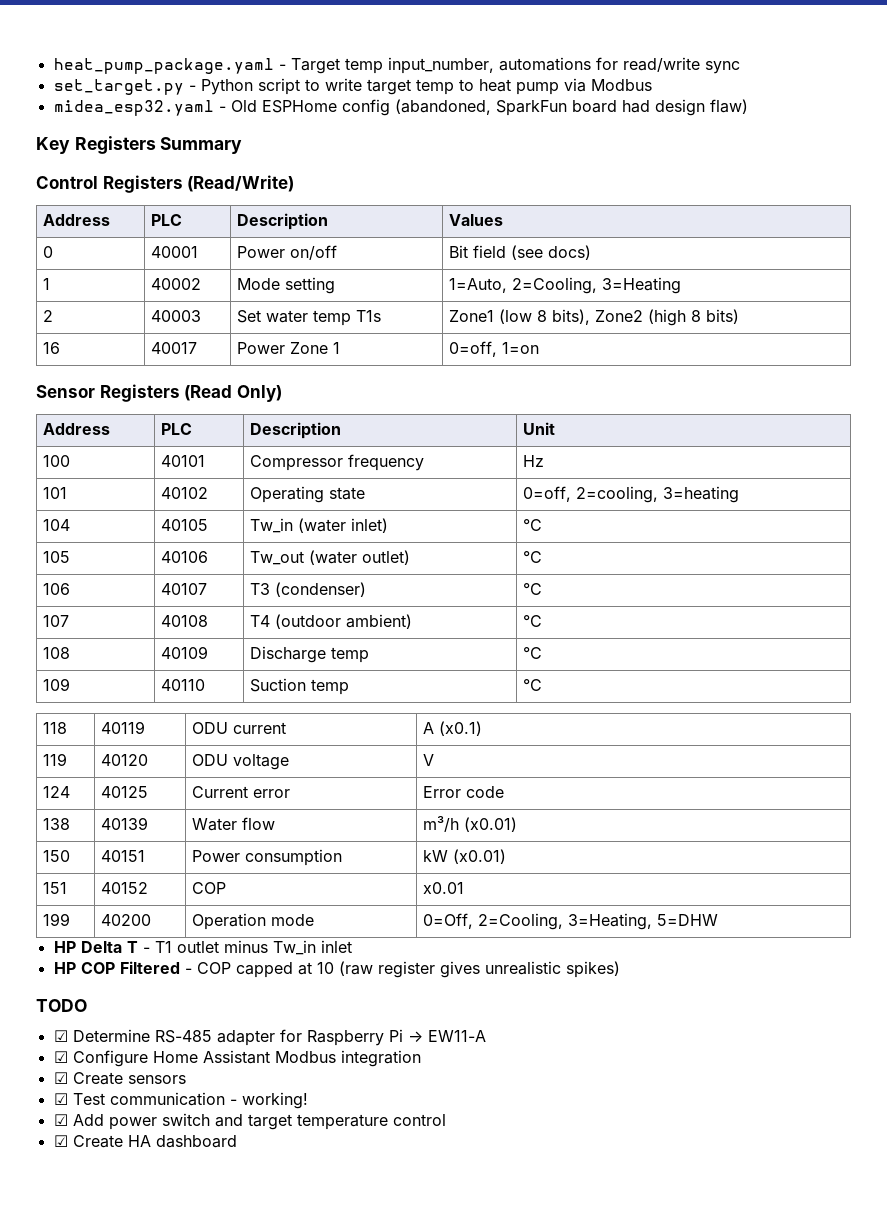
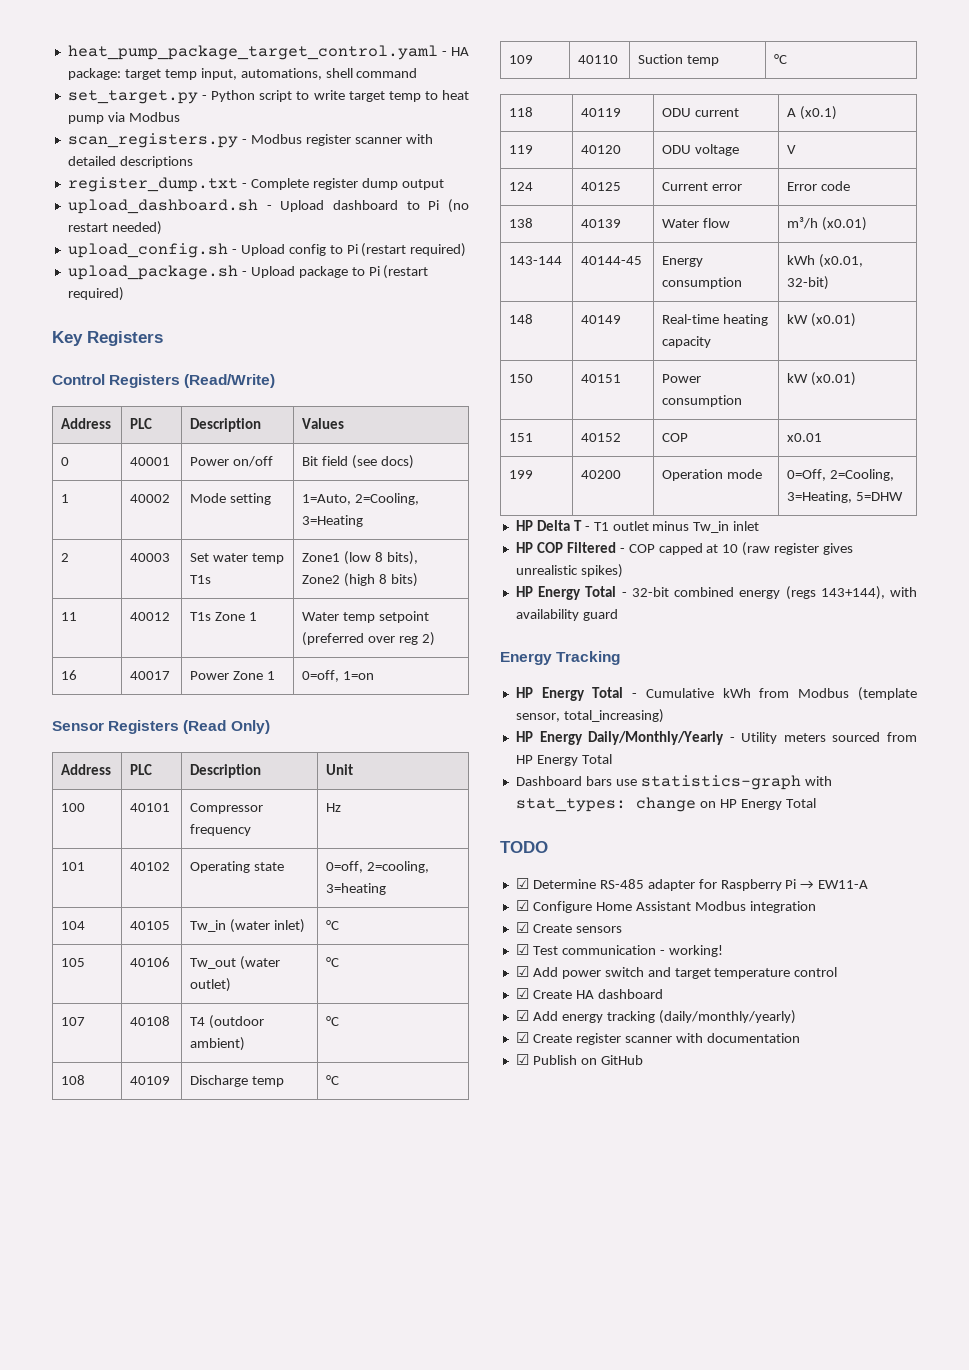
- heat_pump_package.yaml - Target temp input_number, automations for read/write sync
+ heat_pump_package_target_control.yaml - HA package: target temp input, automations, shell command
- midea_esp32.yaml - Old ESPHome config (abandoned, SparkFun board had design flaw)
+ scan_registers.py - Modbus register scanner with detailed descriptions
+ register_dump.txt - Complete register dump output
+ upload_dashboard.sh - Upload dashboard to Pi (no restart needed)
+ upload_config.sh - Upload config to Pi (restart required)
+ upload_package.sh - Upload package to Pi (restart required)
- Key Registers Summary
+ Key Registers
+ 11 | 40012 | T1s Zone 1 | Water temp setpoint (preferred over reg 2)
- 106 | 40107 | T3 (condenser) | °C
+ 143-144 | 40144-45 | Energy consumption | kWh (x0.01, 32-bit)
+ 148 | 40149 | Real-time heating capacity | kW (x0.01)
+ HP Energy Total - 32-bit combined energy (regs 143+144), with availability guard
+ Energy Tracking
+ HP Energy Total - Cumulative kWh from Modbus (template sensor, total_increasing)
+ HP Energy Daily/Monthly/Yearly - Utility meters sourced from HP Energy Total
+ Dashboard bars use statistics-graph with stat_types: change on HP Energy Total
+ ☑ Add energy tracking (daily/monthly/yearly)
+ ☑ Create register scanner with documentation
+ ☑ Publish on GitHub

